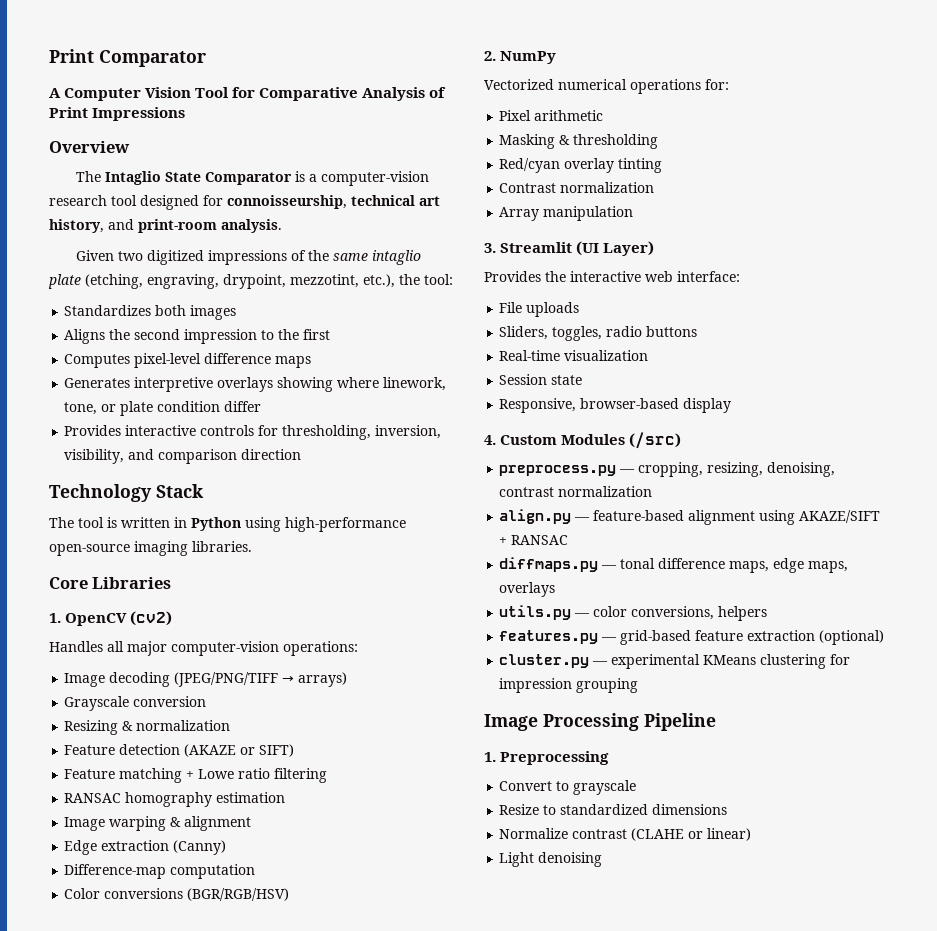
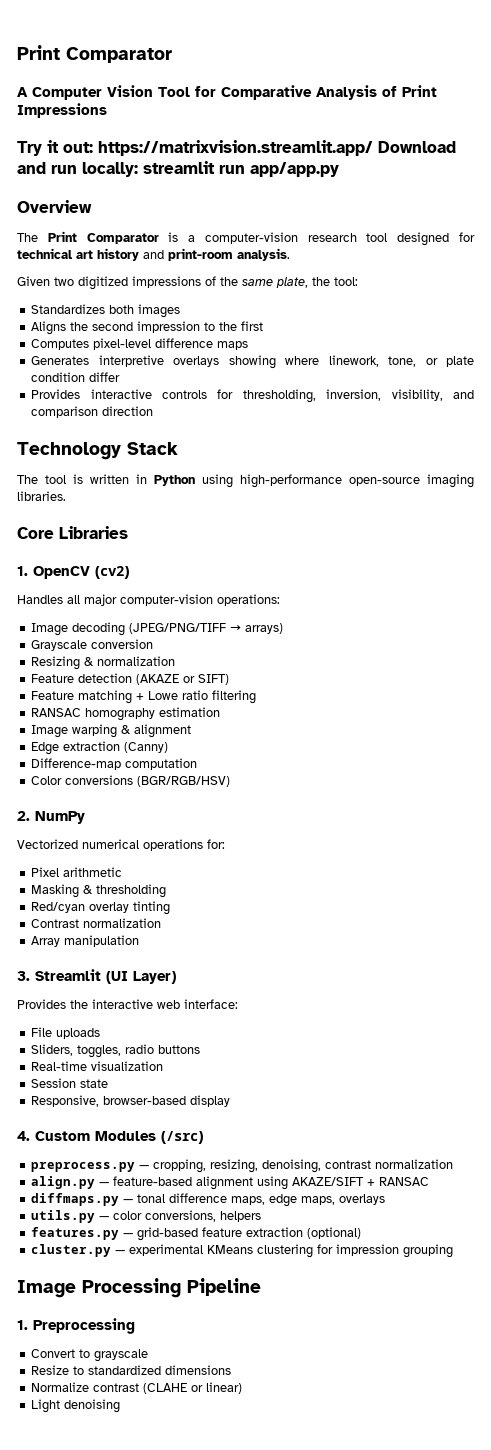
+ Try it out: https://matrixvision.streamlit.app/ Download and run locally: streamlit run app/app.py
- The Intaglio State Comparator is a computer-vision research tool designed for connoisseurship, technical art history, and print-room analysis.
+ The Print Comparator is a computer-vision research tool designed for technical art history and print-room analysis.
- Given two digitized impressions of the same intaglio plate (etching, engraving, drypoint, mezzotint, etc.), the tool:
+ Given two digitized impressions of the same plate, the tool:

